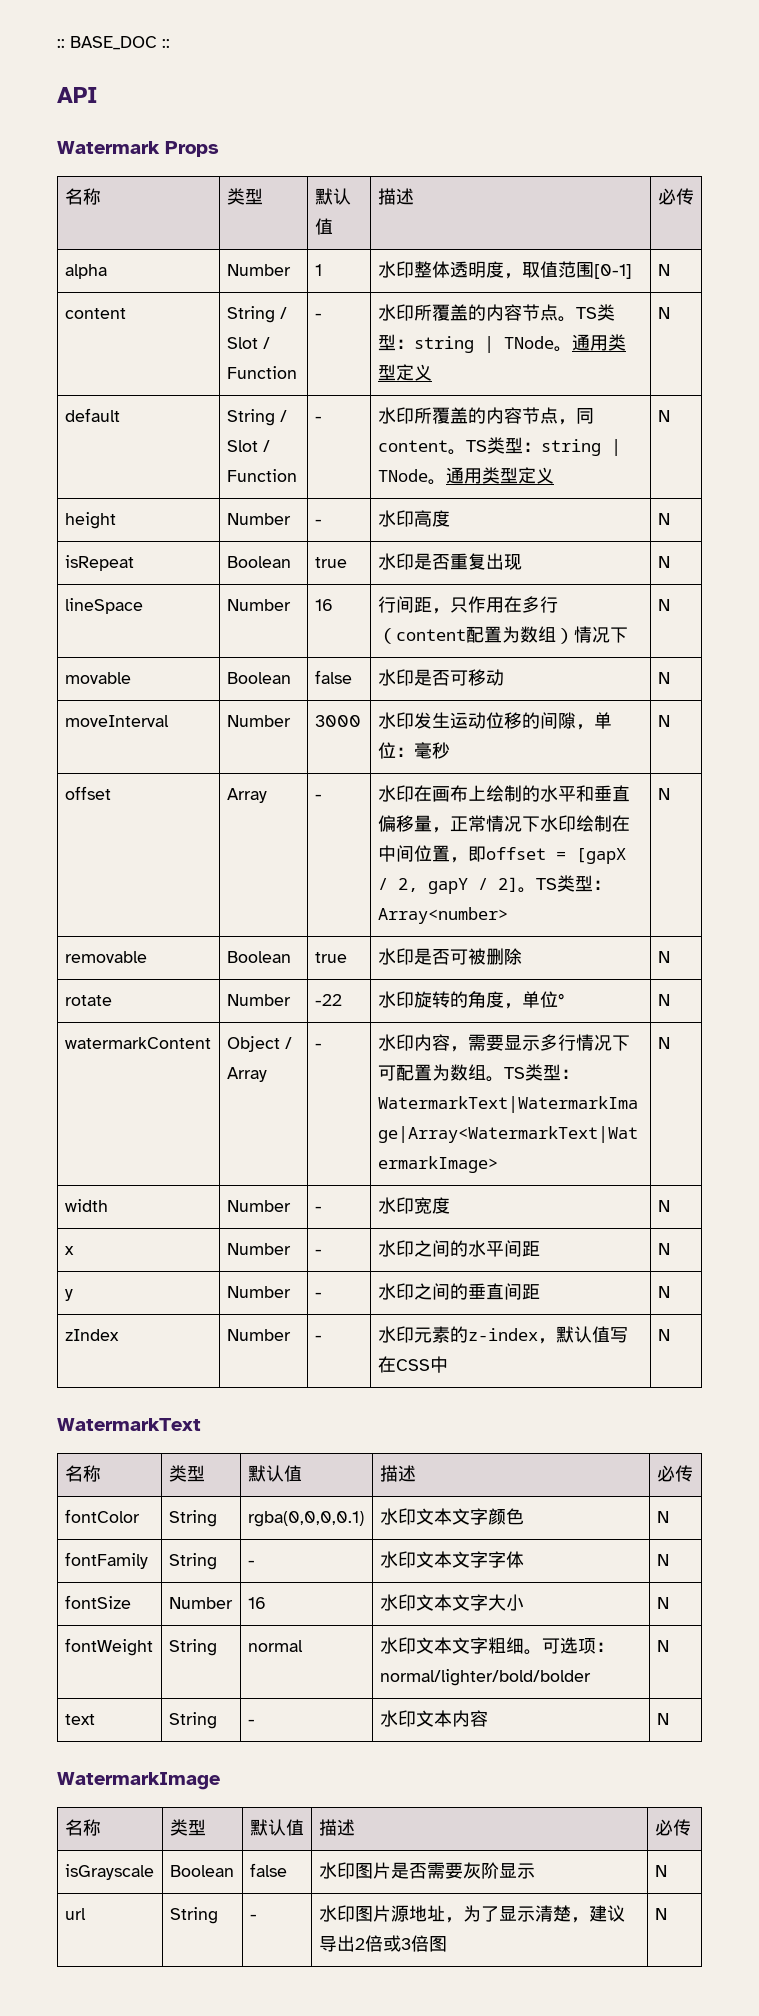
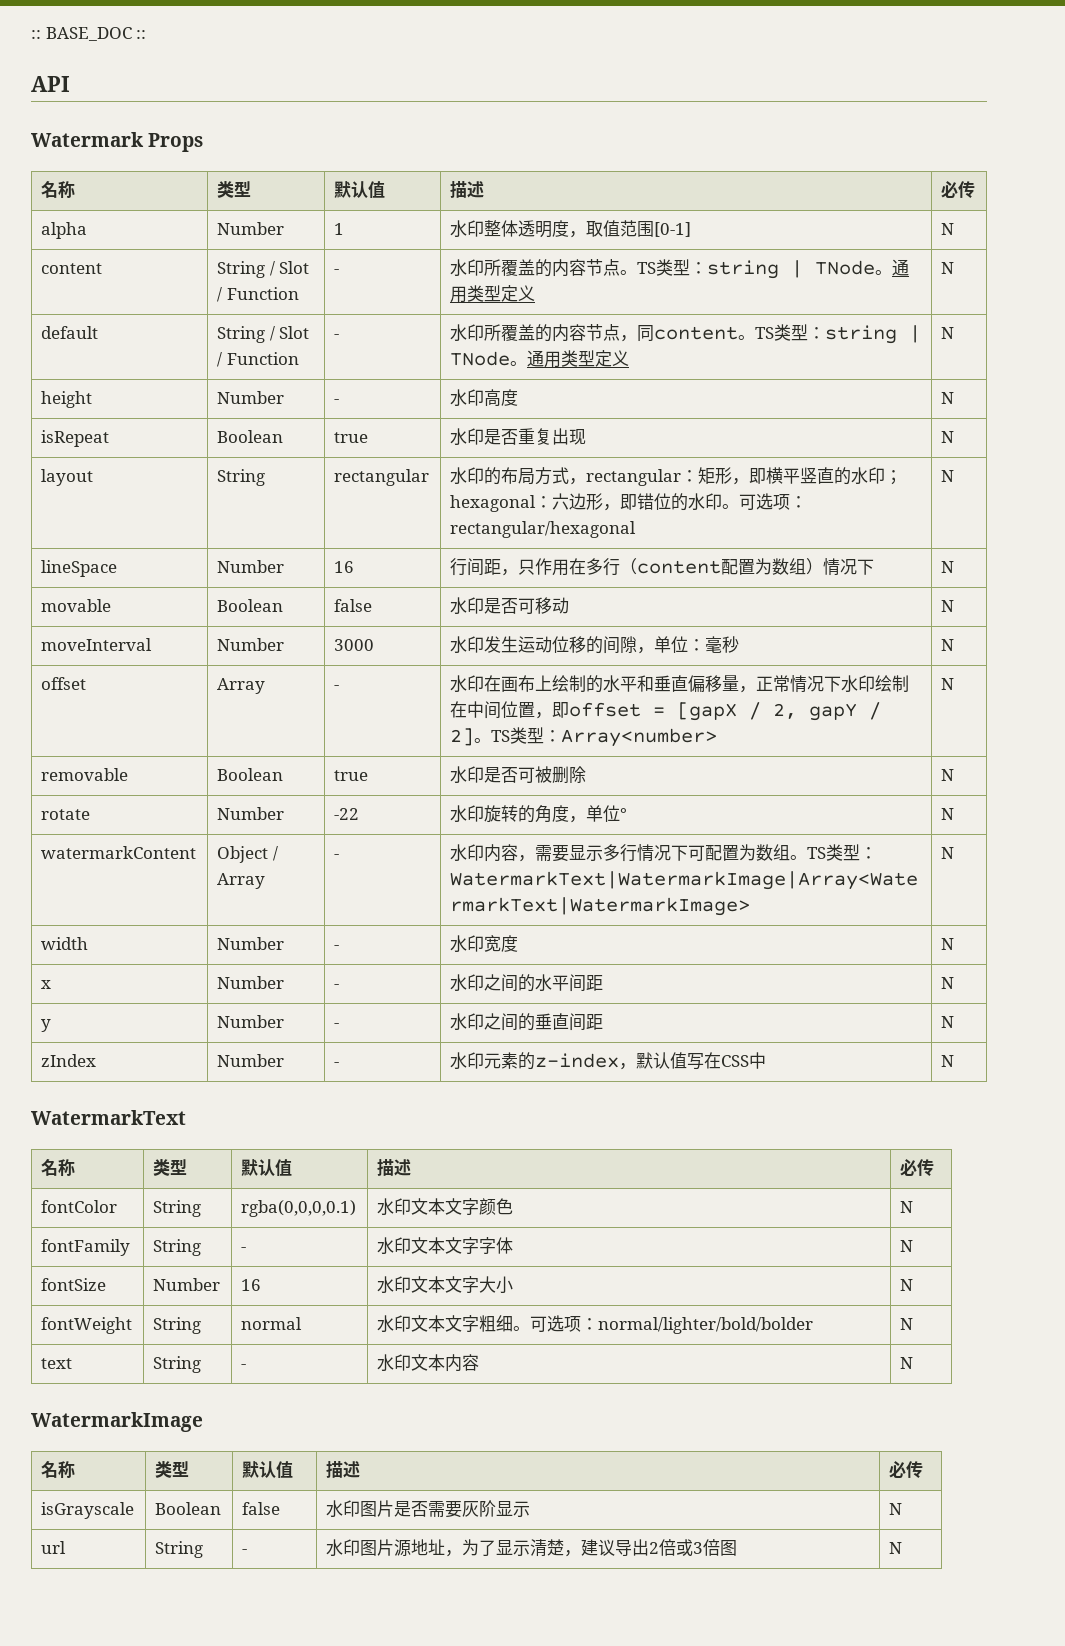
+ layout | String | rectangular | 水印的布局方式，rectangular：矩形，即横平竖直的水印；hexagonal：六边形，即错位的水印。可选项：rectangular/hexagonal | N

